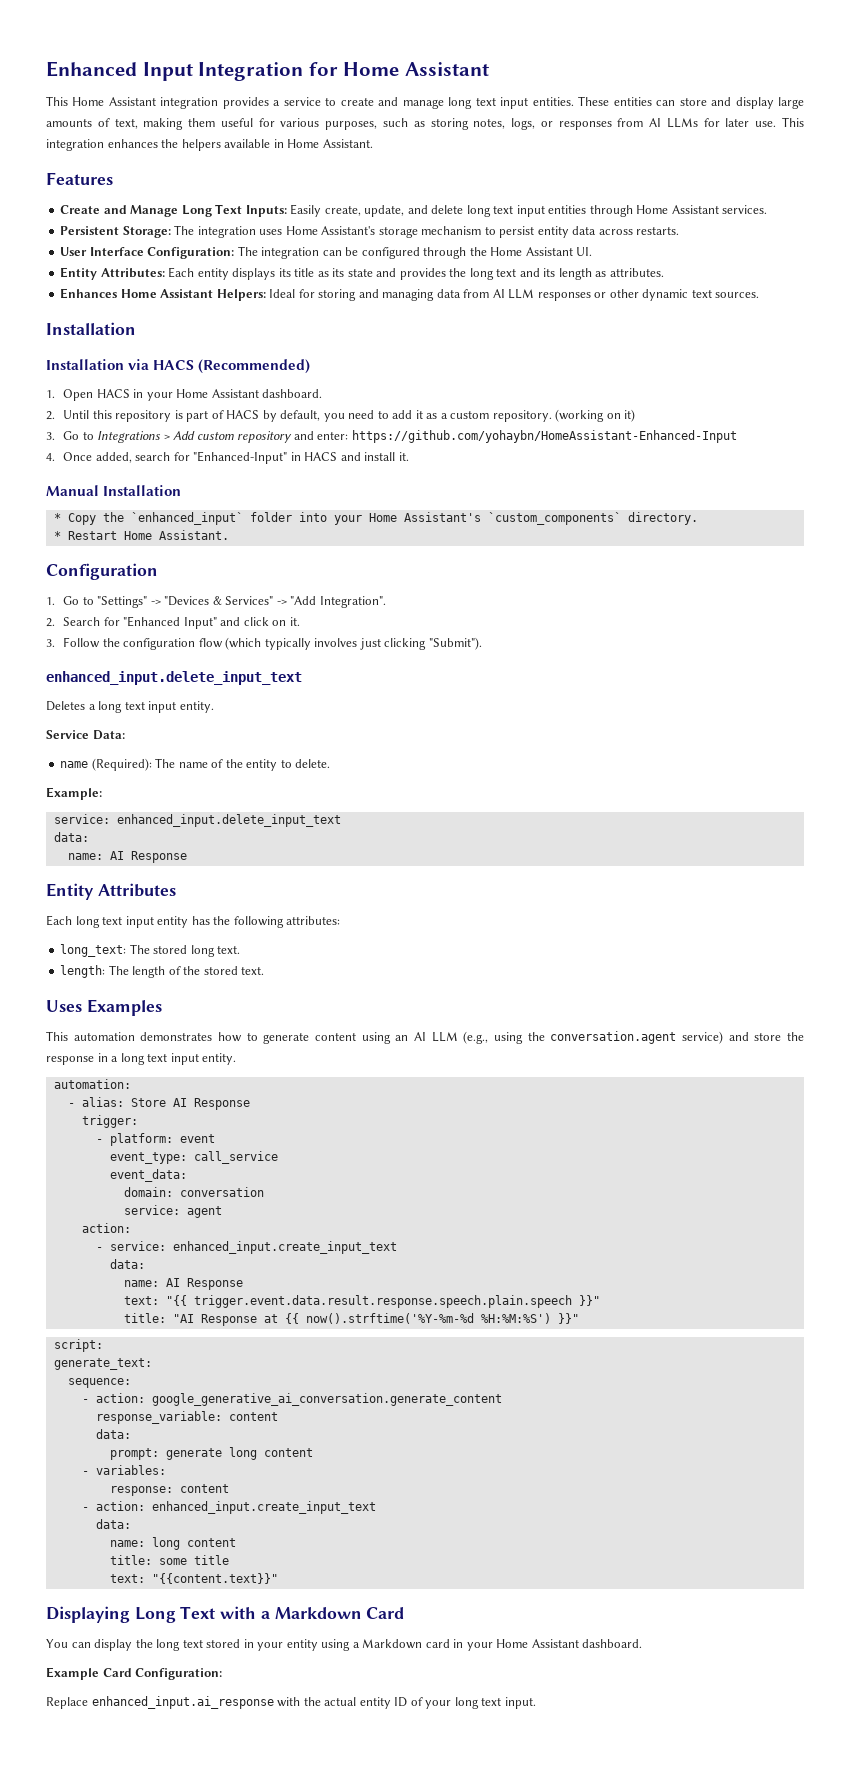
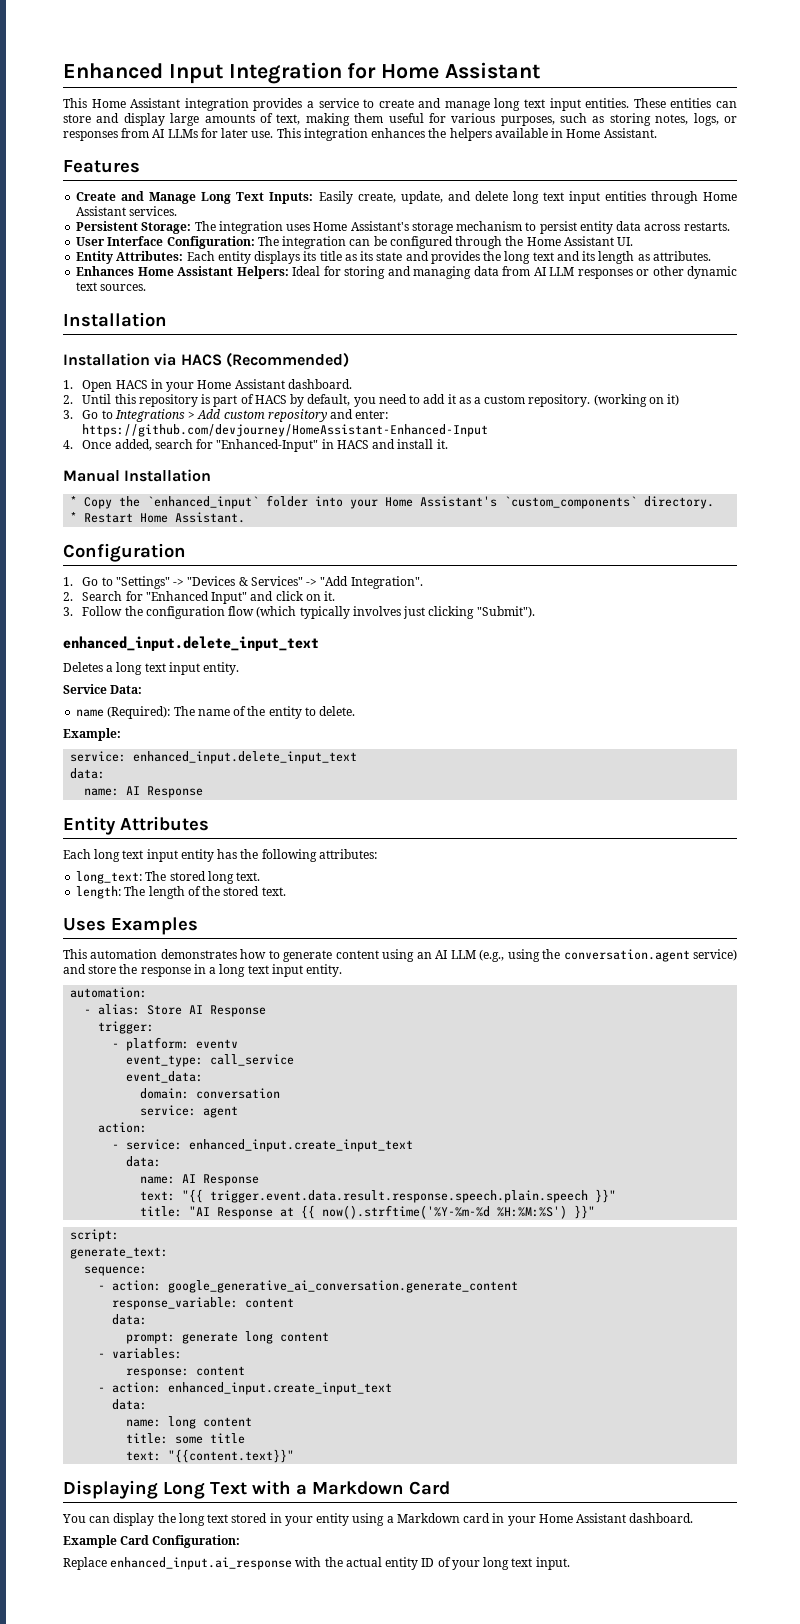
- 3. Go to Integrations > Add custom repository and enter: https://github.com/yohaybn/HomeAssistant-Enhanced-Input
+ 3. Go to Integrations > Add custom repository and enter: https://github.com/devjourney/HomeAssistant-Enhanced-Input
- - platform: event
+ - platform: eventv

